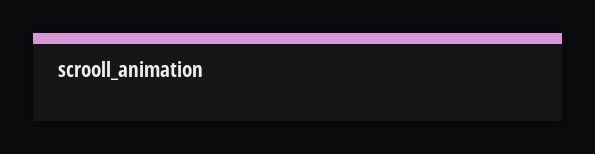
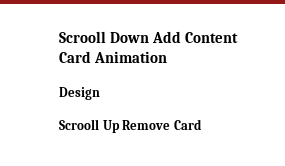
- scrooll_animation
+ Scrooll Down Add Content Card Animation
+ Design
+ Scrooll Up Remove Card

